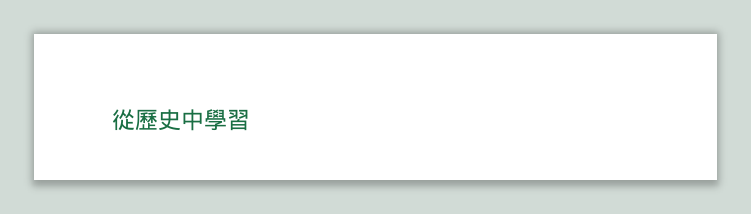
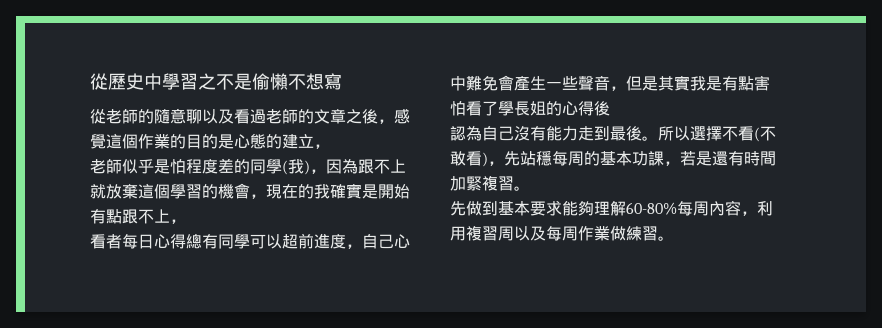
- 從歷史中學習
+ 從歷史中學習之不是偷懶不想寫
+ 從老師的隨意聊以及看過老師的文章之後，感覺這個作業的目的是心態的建立，
+ 老師似乎是怕程度差的同學(我)，因為跟不上就放棄這個學習的機會，現在的我確實是開始有點跟不上，
+ 看者每日心得總有同學可以超前進度，自己心中難免會產生一些聲音，但是其實我是有點害怕看了學長姐的心得後
+ 認為自己沒有能力走到最後。所以選擇不看(不敢看)，先站穩每周的基本功課，若是還有時間加緊複習。
+ 先做到基本要求能夠理解60-80%每周內容，利用複習周以及每周作業做練習。

